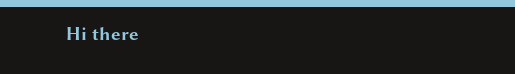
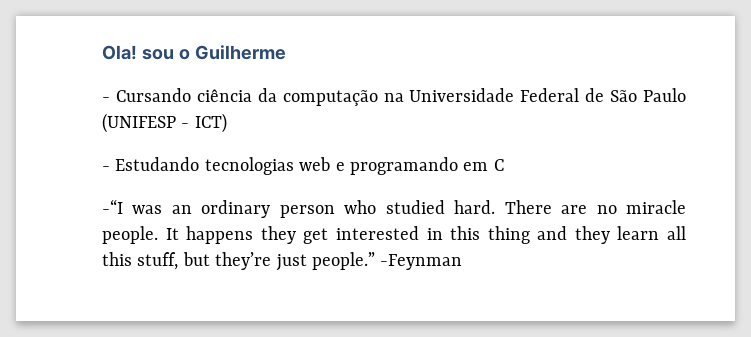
- Hi there
+ Ola! sou o Guilherme
+ - Cursando ciência da computação na Universidade Federal de São Paulo (UNIFESP - ICT)
+ - Estudando tecnologias web e programando em C
+ -“I was an ordinary person who studied hard. There are no miracle people. It happens they get interested in this thing and they learn all this stuff, but they’re just people.” -Feynman

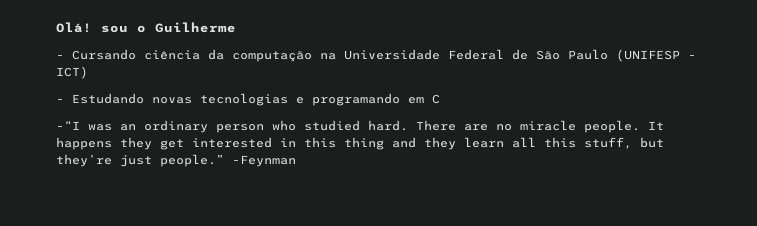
- Ola! sou o Guilherme
+ Olá! sou o Guilherme
- - Estudando tecnologias web e programando em C
+ - Estudando novas tecnologias e programando em C

